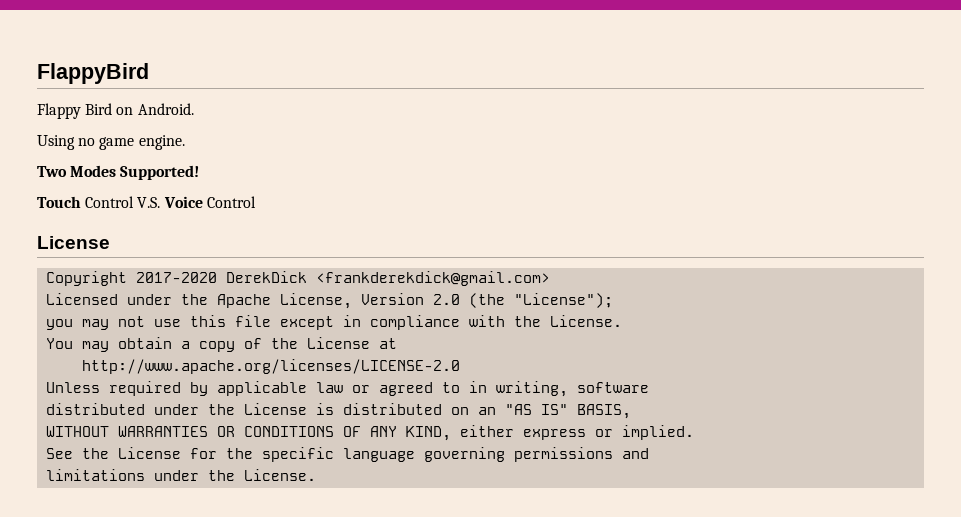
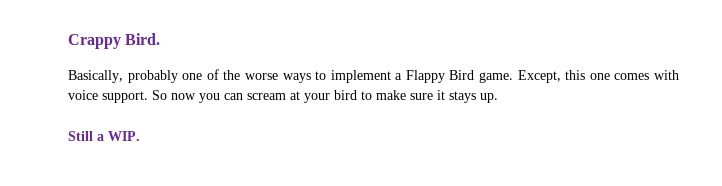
- FlappyBird
- Flappy Bird on Android.
- Using no game engine.
- Two Modes Supported!
- Touch Control V.S. Voice Control
- License
- Copyright 2017-2020 DerekDick <frankderekdick@gmail.com>
- Licensed under the Apache License, Version 2.0 (the "License");
- you may not use this file except in compliance with the License.
- You may obtain a copy of the License at
- http://www.apache.org/licenses/LICENSE-2.0
- Unless required by applicable law or agreed to in writing, software
- distributed under the License is distributed on an "AS IS" BASIS,
- WITHOUT WARRANTIES OR CONDITIONS OF ANY KIND, either express or implied.
- See the License for the specific language governing permissions and
- limitations under the License.
+ Crappy Bird.
+ Basically, probably one of the worse ways to implement a Flappy Bird game. Except, this one comes with voice support. So now you can scream at your bird to make sure it stays up.
+ Still a WIP.

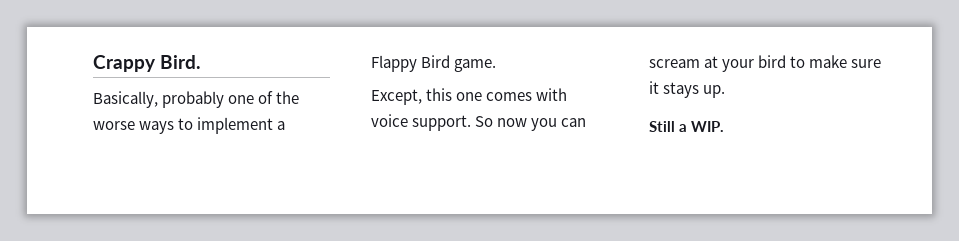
- Basically, probably one of the worse ways to implement a Flappy Bird game. Except, this one comes with voice support.
+ Basically, probably one of the worse ways to implement a Flappy Bird game.
+ Except, this one comes with voice support.

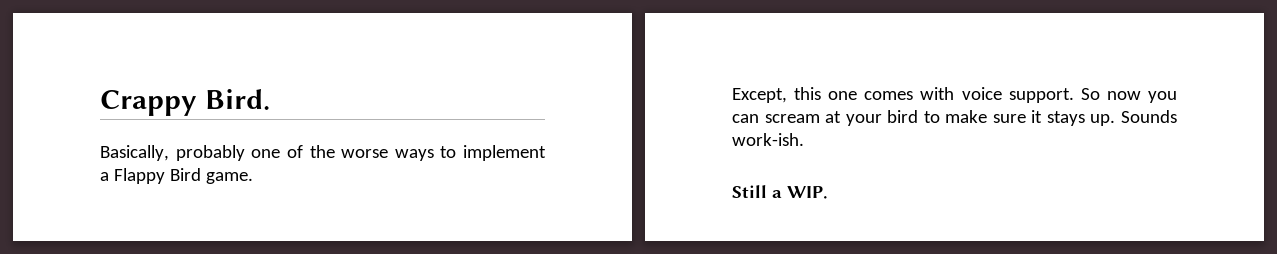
+ Sounds work-ish.

